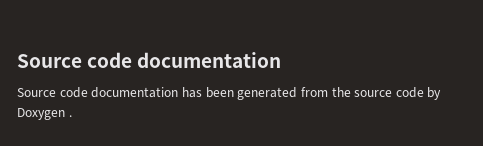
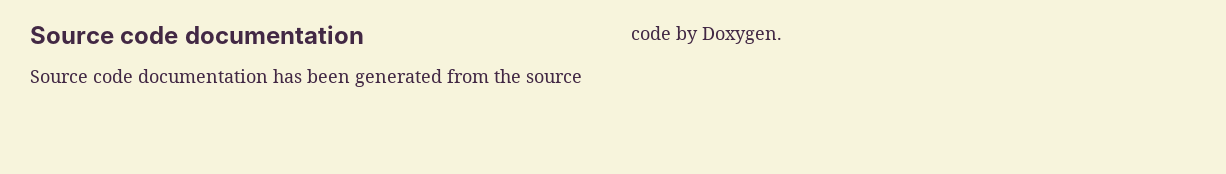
- Source code documentation has been generated from the source code by Doxygen .
+ Source code documentation has been generated from the source code by Doxygen.

